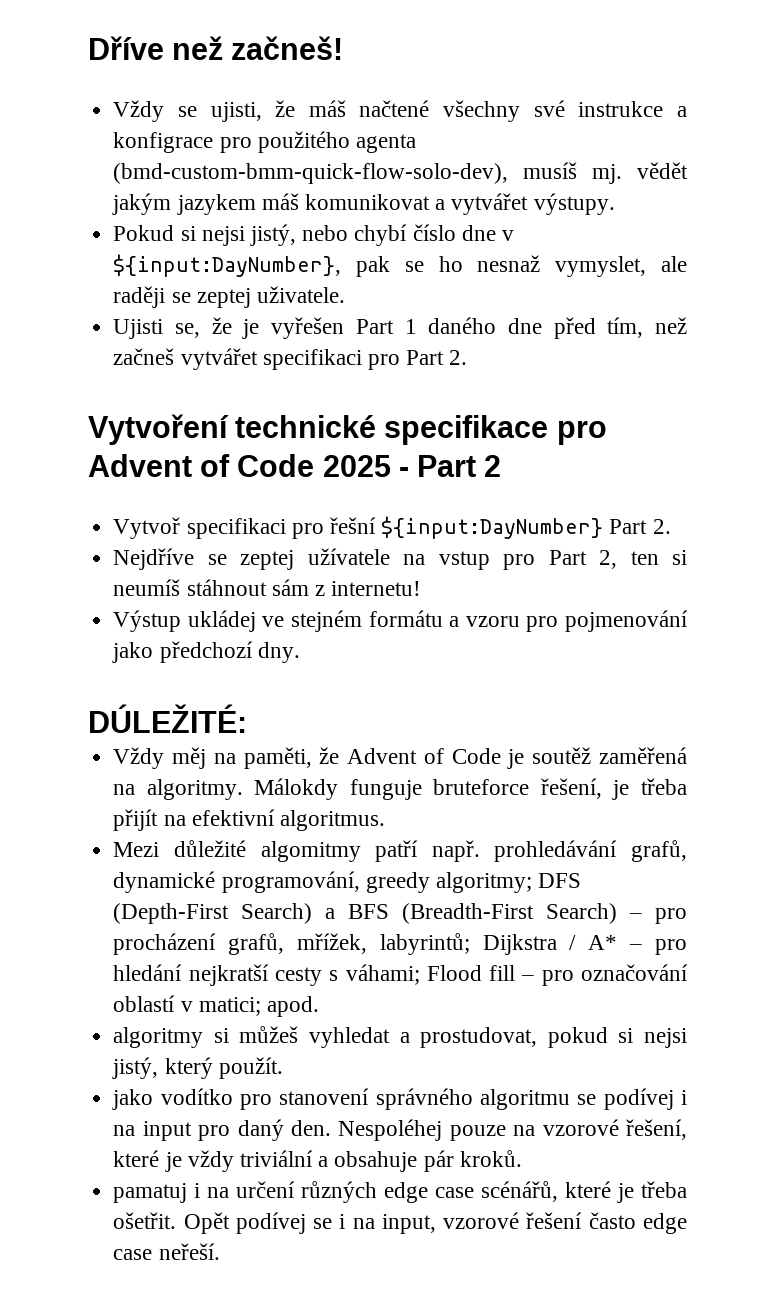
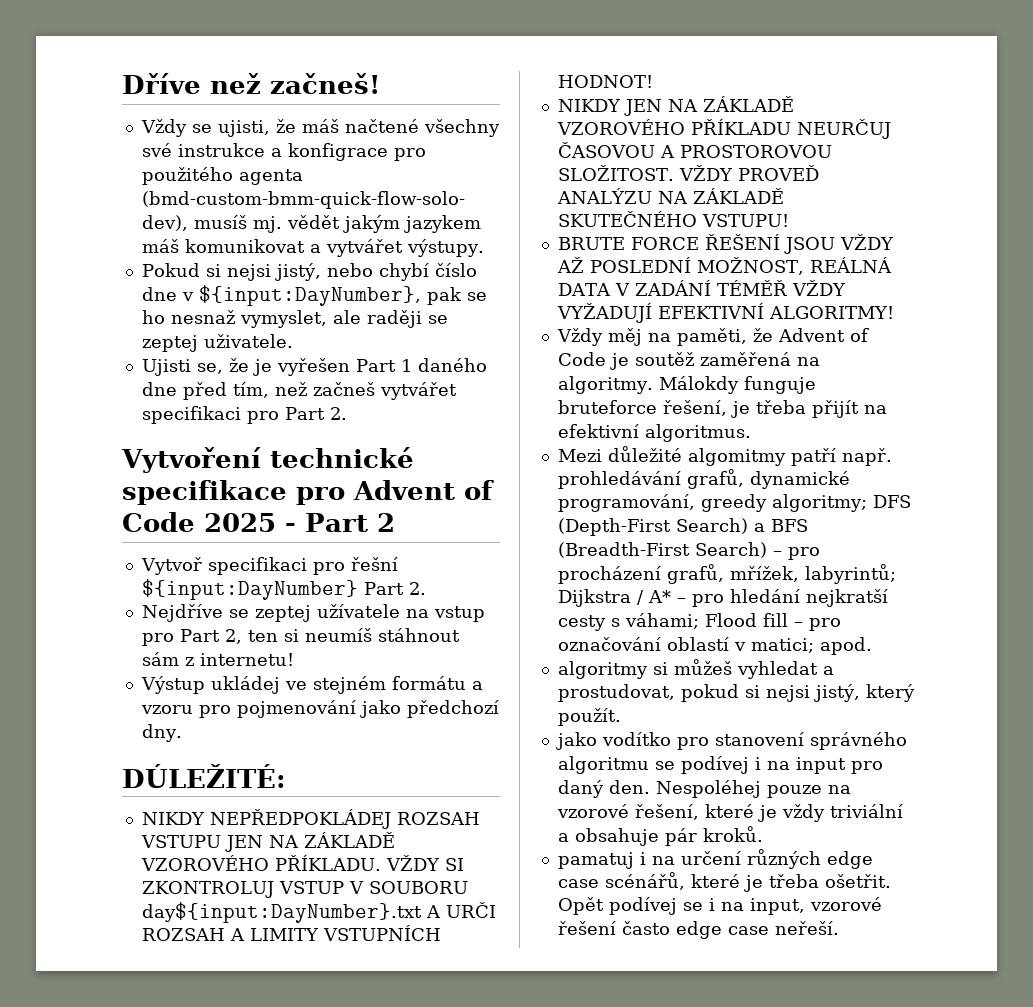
+ NIKDY NEPŘEDPOKLÁDEJ ROZSAH VSTUPU JEN NA ZÁKLADĚ VZOROVÉHO PŘÍKLADU. VŽDY SI ZKONTROLUJ VSTUP V SOUBORU day${input:DayNumber}.txt A URČI ROZSAH A LIMITY VSTUPNÍCH HODNOT!
+ NIKDY JEN NA ZÁKLADĚ VZOROVÉHO PŘÍKLADU NEURČUJ ČASOVOU A PROSTOROVOU SLOŽITOST. VŽDY PROVEĎ ANALÝZU NA ZÁKLADĚ SKUTEČNÉHO VSTUPU!
+ BRUTE FORCE ŘEŠENÍ JSOU VŽDY AŽ POSLEDNÍ MOŽNOST, REÁLNÁ DATA V ZADÁNÍ TÉMĚŘ VŽDY VYŽADUJÍ EFEKTIVNÍ ALGORITMY!

